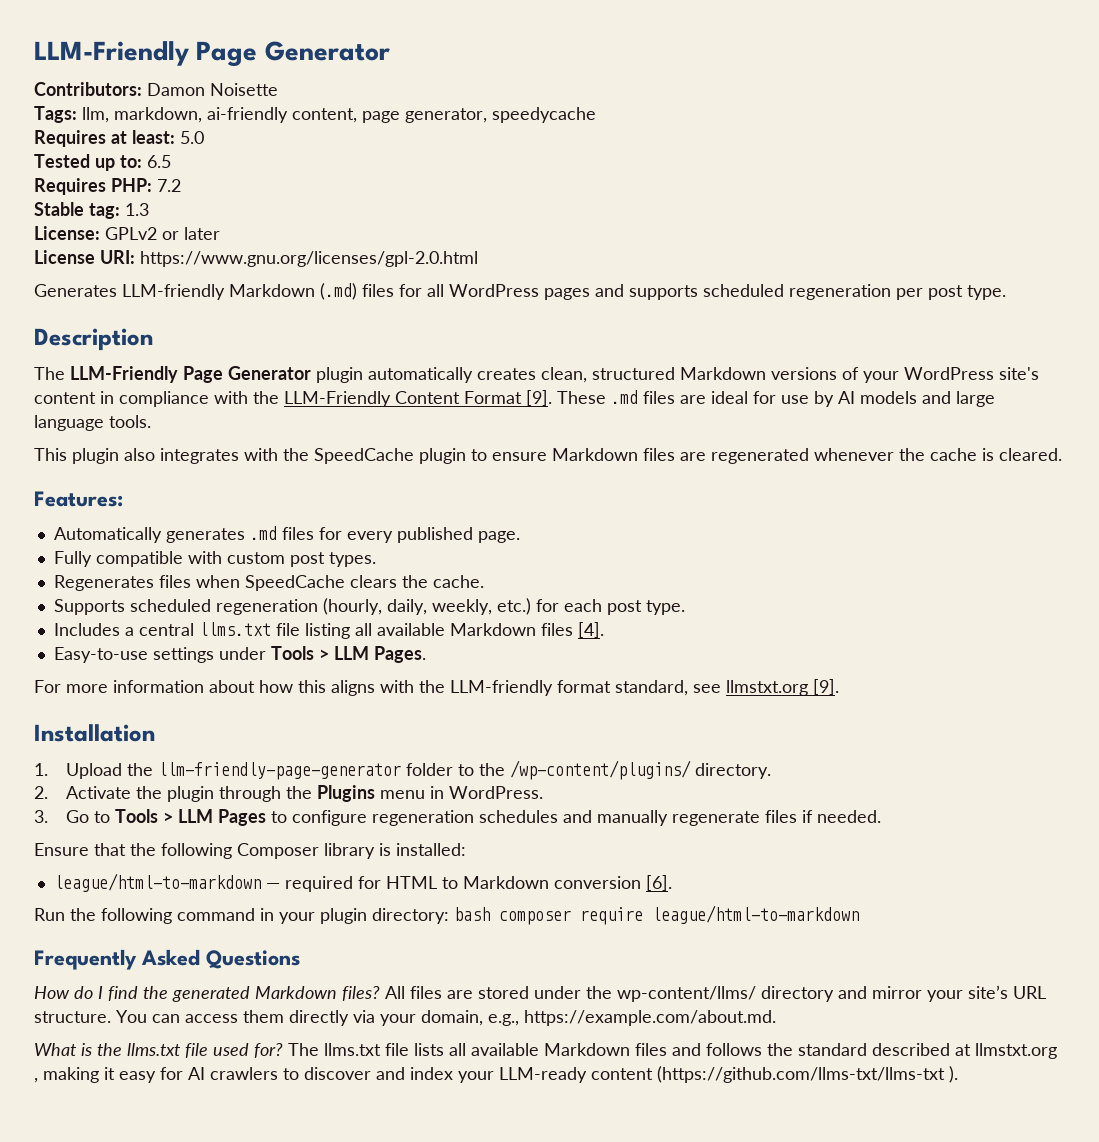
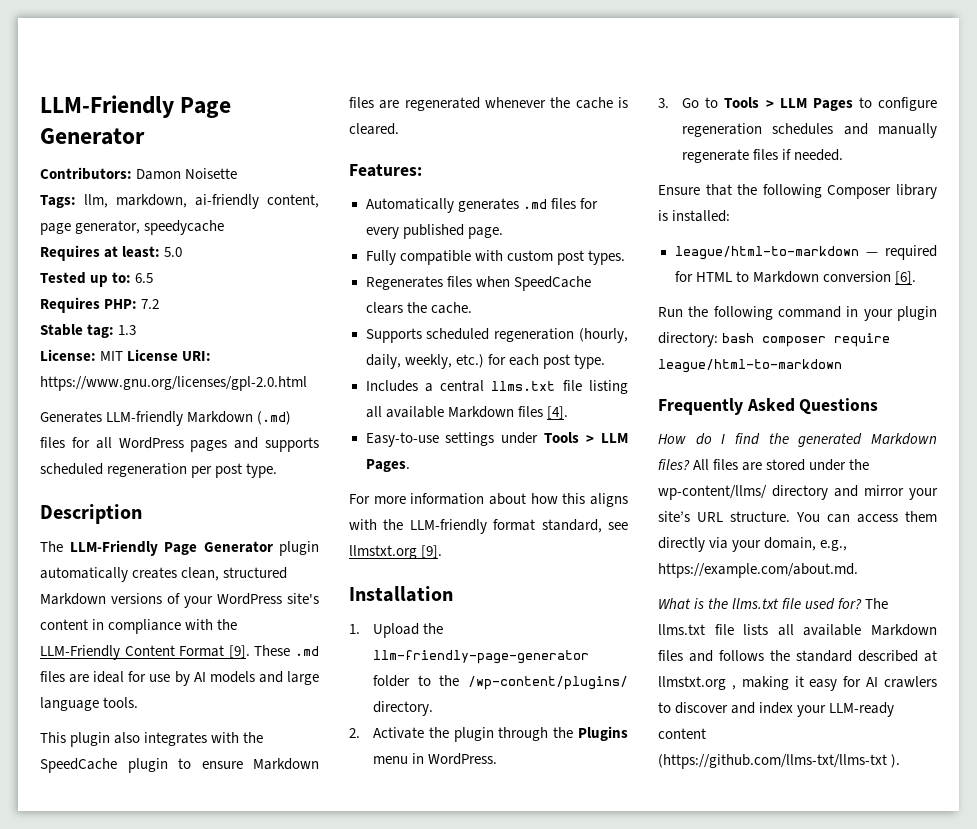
- License: GPLv2 or later
- License URI: https://www.gnu.org/licenses/gpl-2.0.html
+ License: MIT License URI: https://www.gnu.org/licenses/gpl-2.0.html

